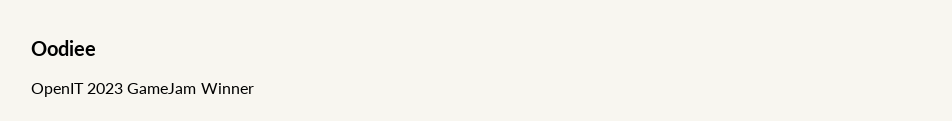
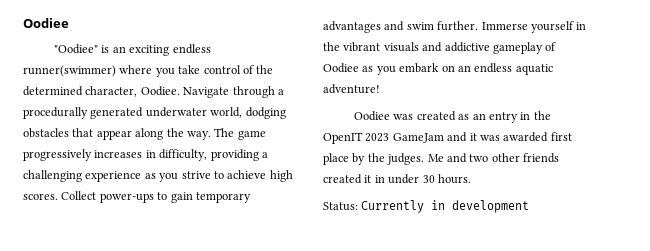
- OpenIT 2023 GameJam Winner
+ "Oodiee" is an exciting endless runner(swimmer) where you take control of the determined character, Oodiee. Navigate through a procedurally generated underwater world, dodging obstacles that appear along the way. The game progressively increases in difficulty, providing a challenging experience as you strive to achieve high scores. Collect power-ups to gain temporary advantages and swim further. Immerse yourself in the vibrant visuals and addictive gameplay of Oodiee as you embark on an endless aquatic adventure!
+ Oodiee was created as an entry in the OpenIT 2023 GameJam and it was awarded first place by the judges. Me and two other friends created it in under 30 hours.
+ Status: Currently in development

